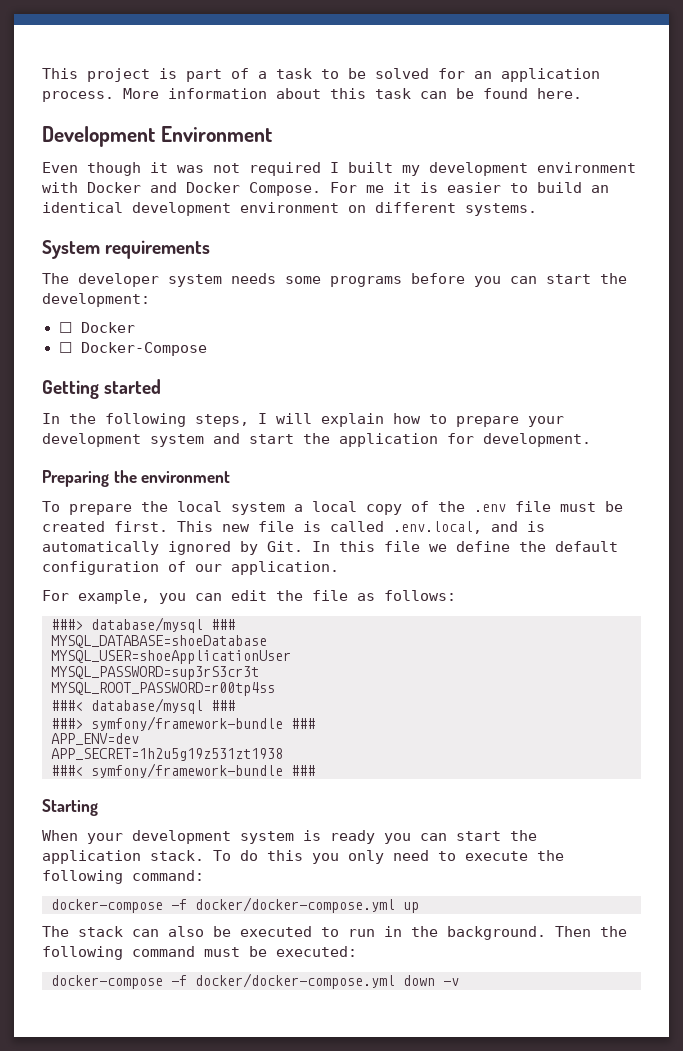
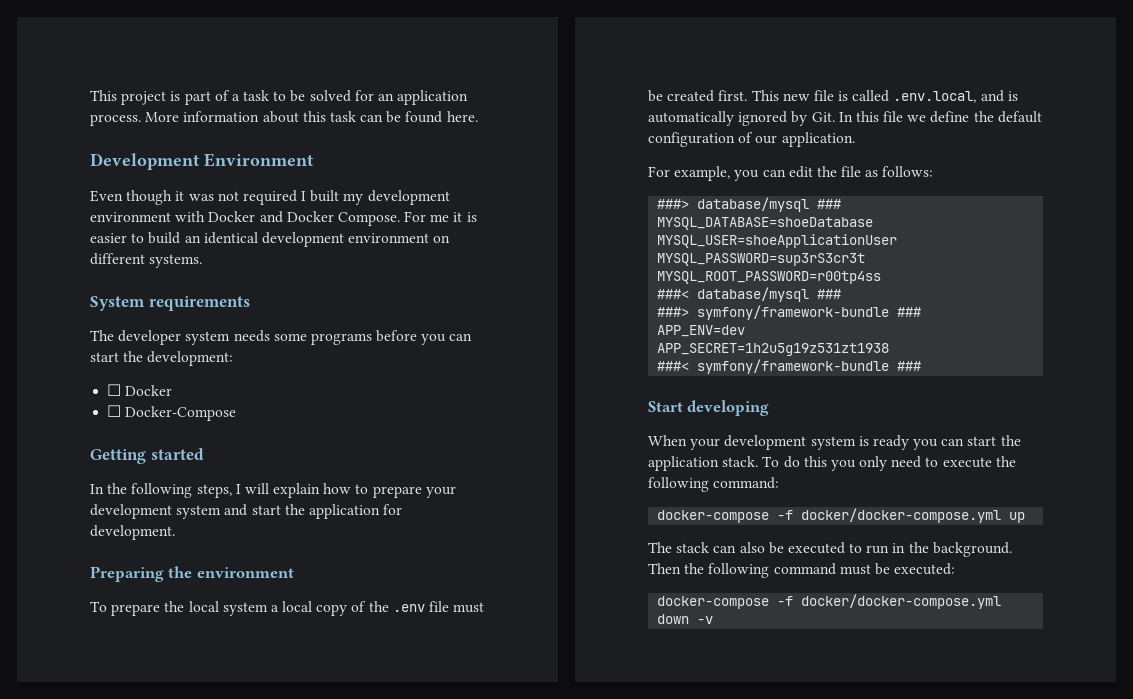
- Starting
+ Start developing

